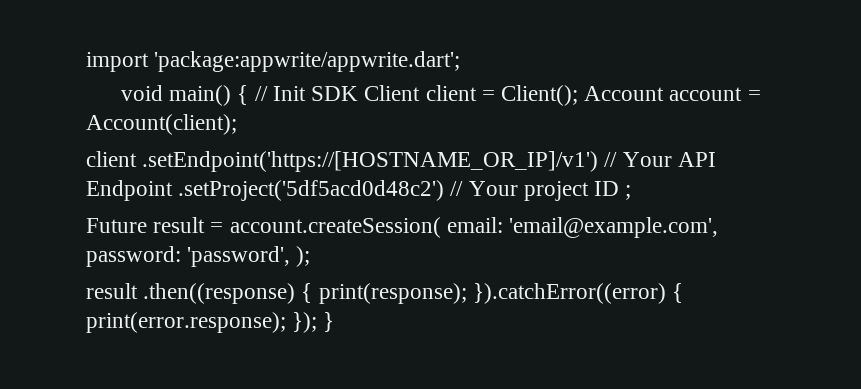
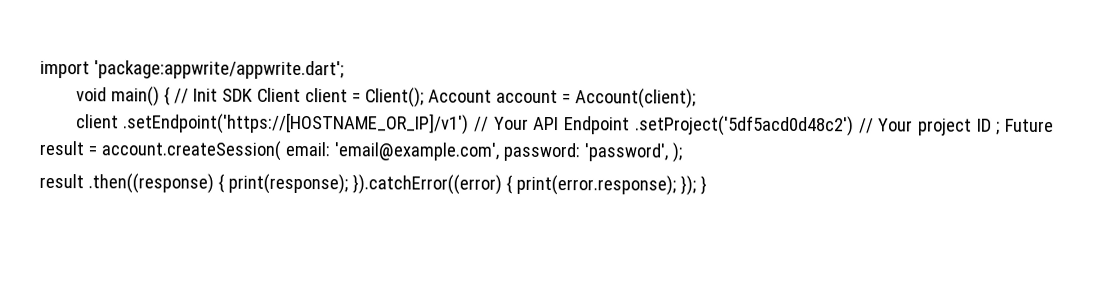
- client .setEndpoint('https://[HOSTNAME_OR_IP]/v1') // Your API Endpoint .setProject('5df5acd0d48c2') // Your project ID ;
- Future result = account.createSession( email: 'email@example.com', password: 'password', );
+ client .setEndpoint('https://[HOSTNAME_OR_IP]/v1') // Your API Endpoint .setProject('5df5acd0d48c2') // Your project ID ; Future result = account.createSession( email: 'email@example.com', password: 'password', );

